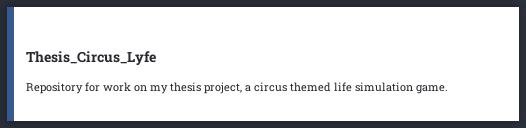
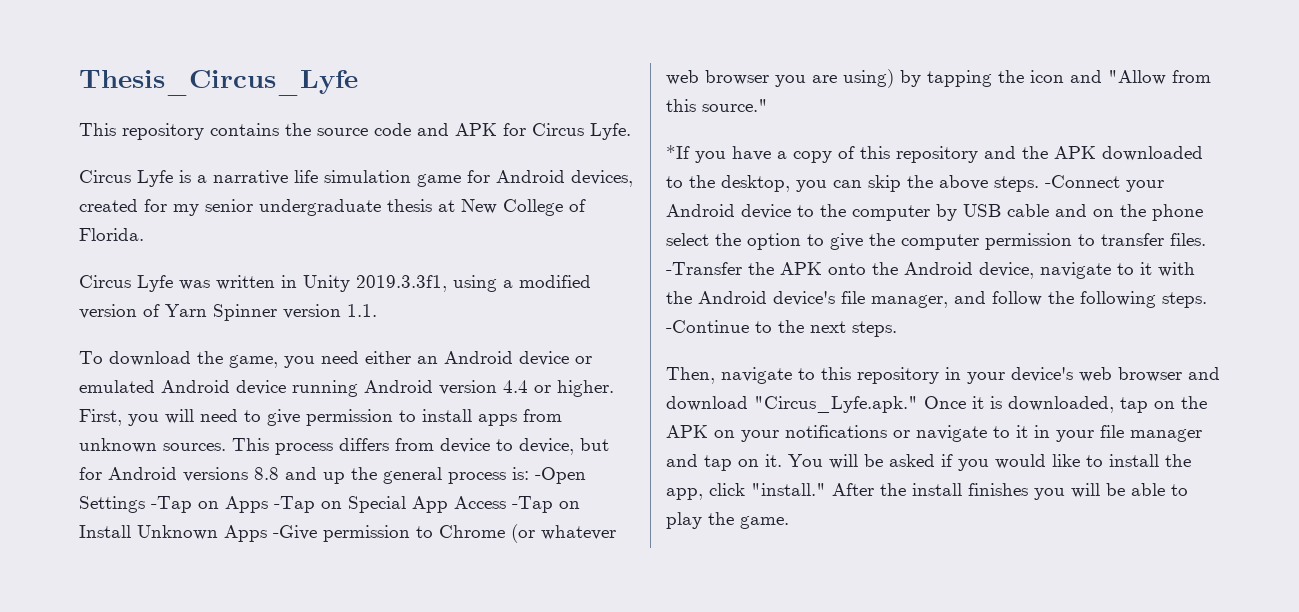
- Repository for work on my thesis project, a circus themed life simulation game.
+ This repository contains the source code and APK for Circus Lyfe.
+ Circus Lyfe is a narrative life simulation game for Android devices, created for my senior undergraduate thesis at New College of Florida.
+ Circus Lyfe was written in Unity 2019.3.3f1, using a modified version of Yarn Spinner version 1.1.
+ To download the game, you need either an Android device or emulated Android device running Android version 4.4 or higher. First, you will need to give permission to install apps from unknown sources. This process differs from device to device, but for Android versions 8.8 and up the general process is: -Open Settings -Tap on Apps -Tap on Special App Access -Tap on Install Unknown Apps -Give permission to Chrome (or whatever web browser you are using) by tapping the icon and "Allow from this source."
+ *If you have a copy of this repository and the APK downloaded to the desktop, you can skip the above steps. -Connect your Android device to the computer by USB cable and on the phone select the option to give the computer permission to transfer files. -Transfer the APK onto the Android device, navigate to it with the Android device's file manager, and follow the following steps. -Continue to the next steps.
+ Then, navigate to this repository in your device's web browser and download "Circus_Lyfe.apk." Once it is downloaded, tap on the APK on your notifications or navigate to it in your file manager and tap on it. You will be asked if you would like to install the app, click "install." After the install finishes you will be able to play the game.

